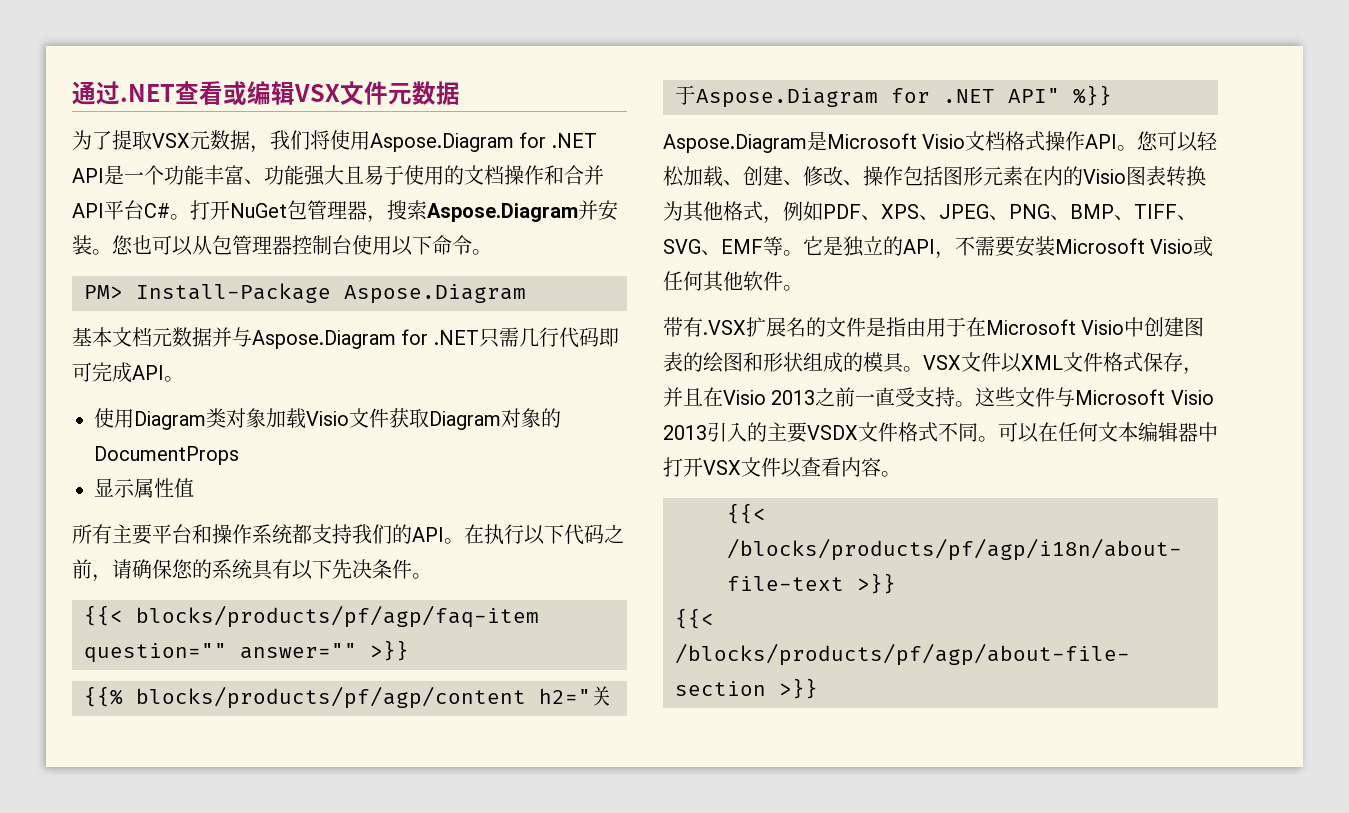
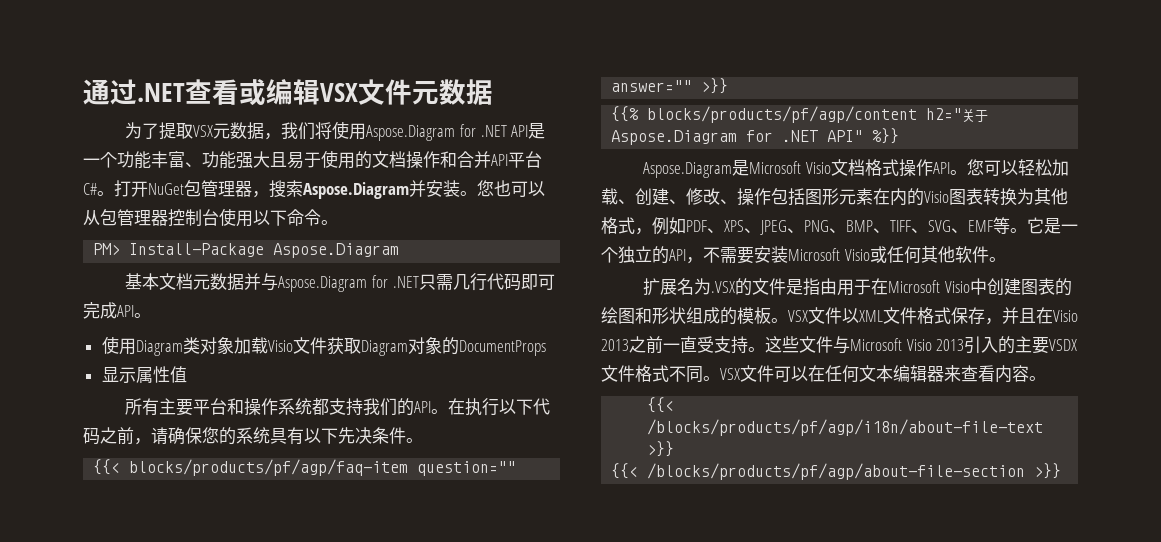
- 它是独立的API，不需要安装Microsoft Visio或任何其他软件。
+ 它是一个独立的API，不需要安装Microsoft Visio或任何其他软件。
- 带有.VSX扩展名的文件是指由用于在Microsoft Visio中创建图表的绘图和形状组成的模具。
+ 扩展名为.VSX的文件是指由用于在Microsoft Visio中创建图表的绘图和形状组成的模板。
- 可以在任何文本编辑器中打开VSX文件以查看内容。
+ VSX文件可以在任何文本编辑器来查看内容。

